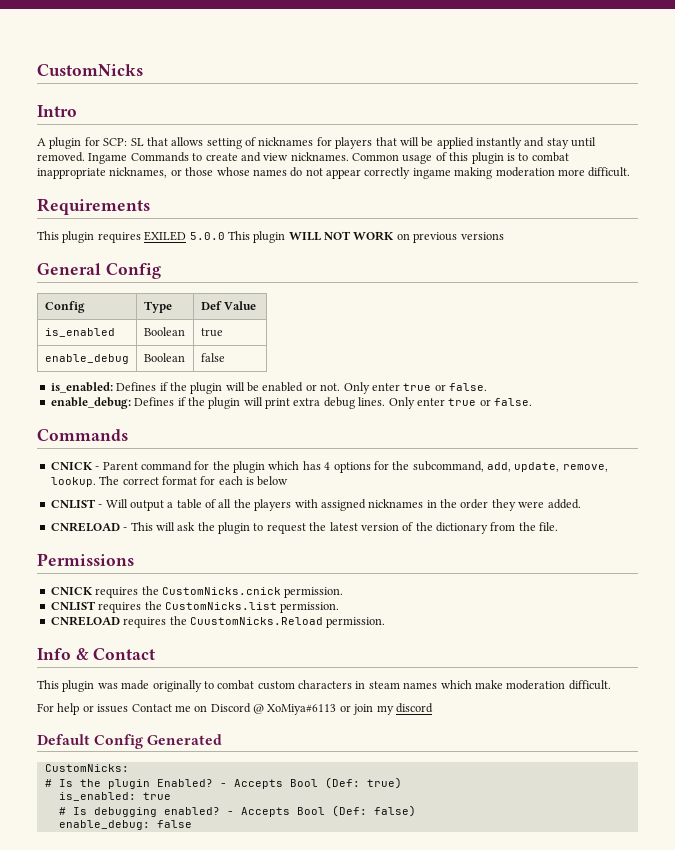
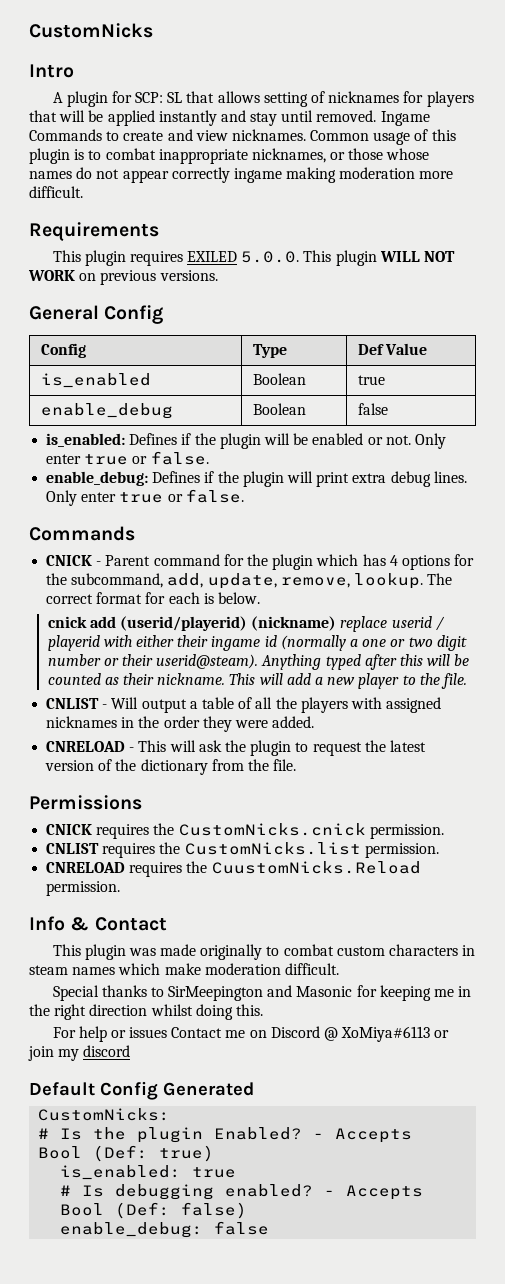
- This plugin requires EXILED 5.0.0 This plugin WILL NOT WORK on previous versions
+ This plugin requires EXILED 5.0.0. This plugin WILL NOT WORK on previous versions.
- The correct format for each is below
+ The correct format for each is below.
+ cnick add (userid/playerid) (nickname) replace userid / playerid with either their ingame id (normally a one or two digit number or their userid@steam). Anything typed after this will be counted as their nickname. This will add a new player to the file.
+ Special thanks to SirMeepington and Masonic for keeping me in the right direction whilst doing this.

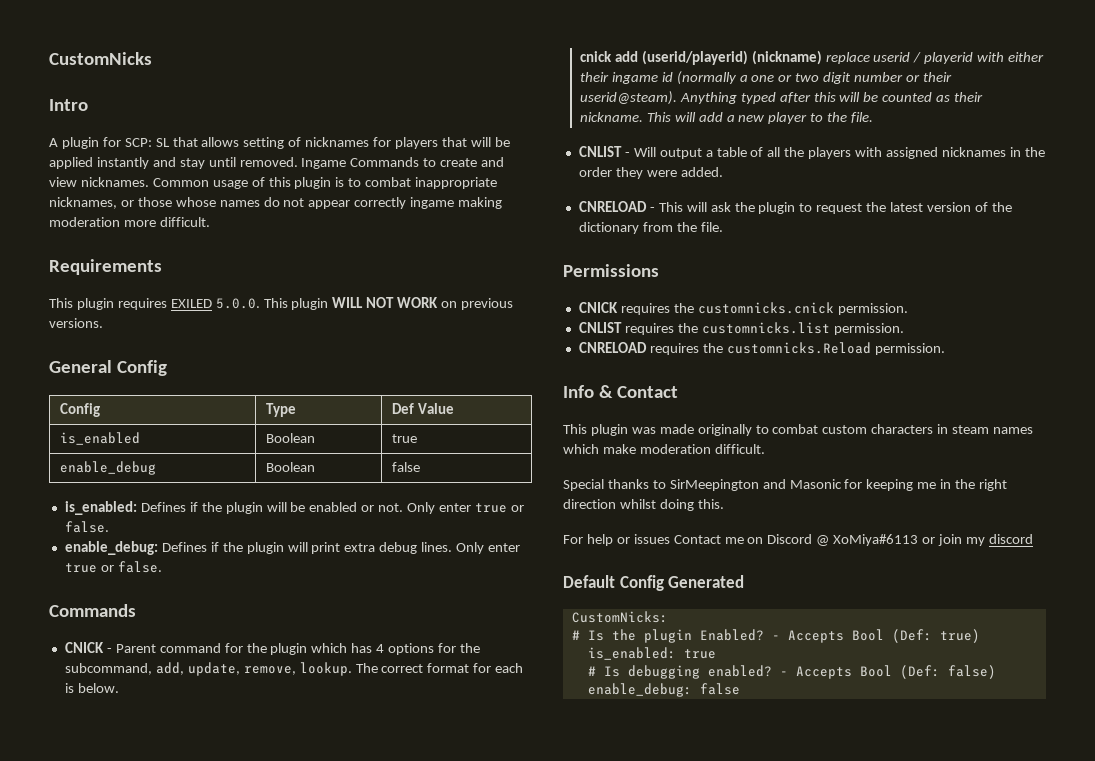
- CNICK requires the CustomNicks.cnick permission.
+ CNICK requires the customnicks.cnick permission.
- CNLIST requires the CustomNicks.list permission.
+ CNLIST requires the customnicks.list permission.
- CNRELOAD requires the CuustomNicks.Reload permission.
+ CNRELOAD requires the customnicks.Reload permission.

